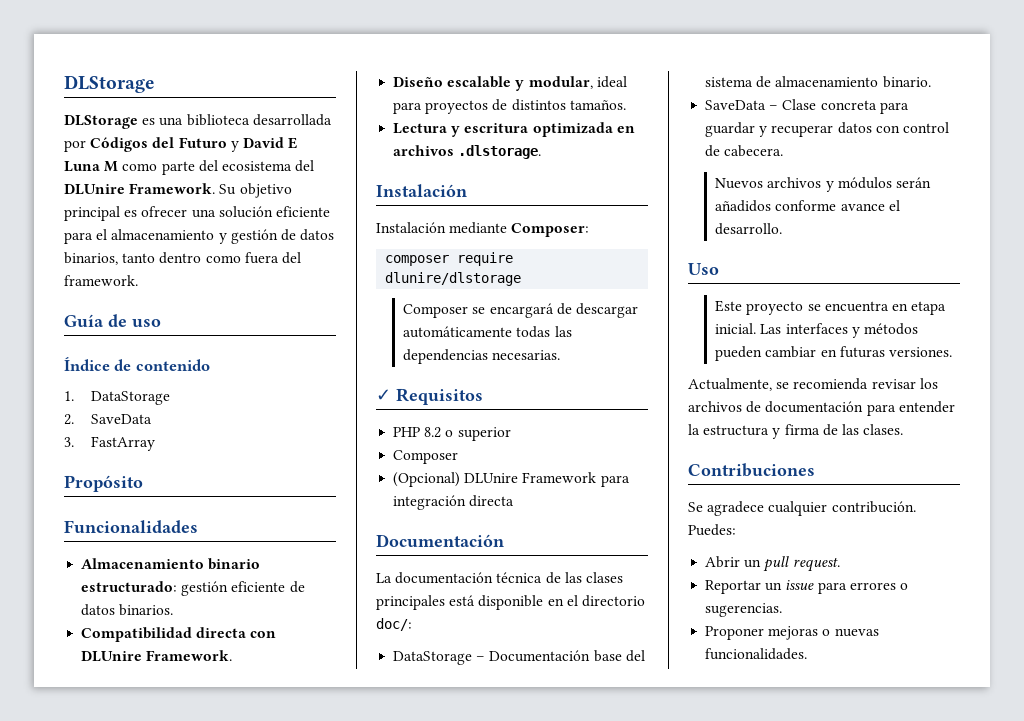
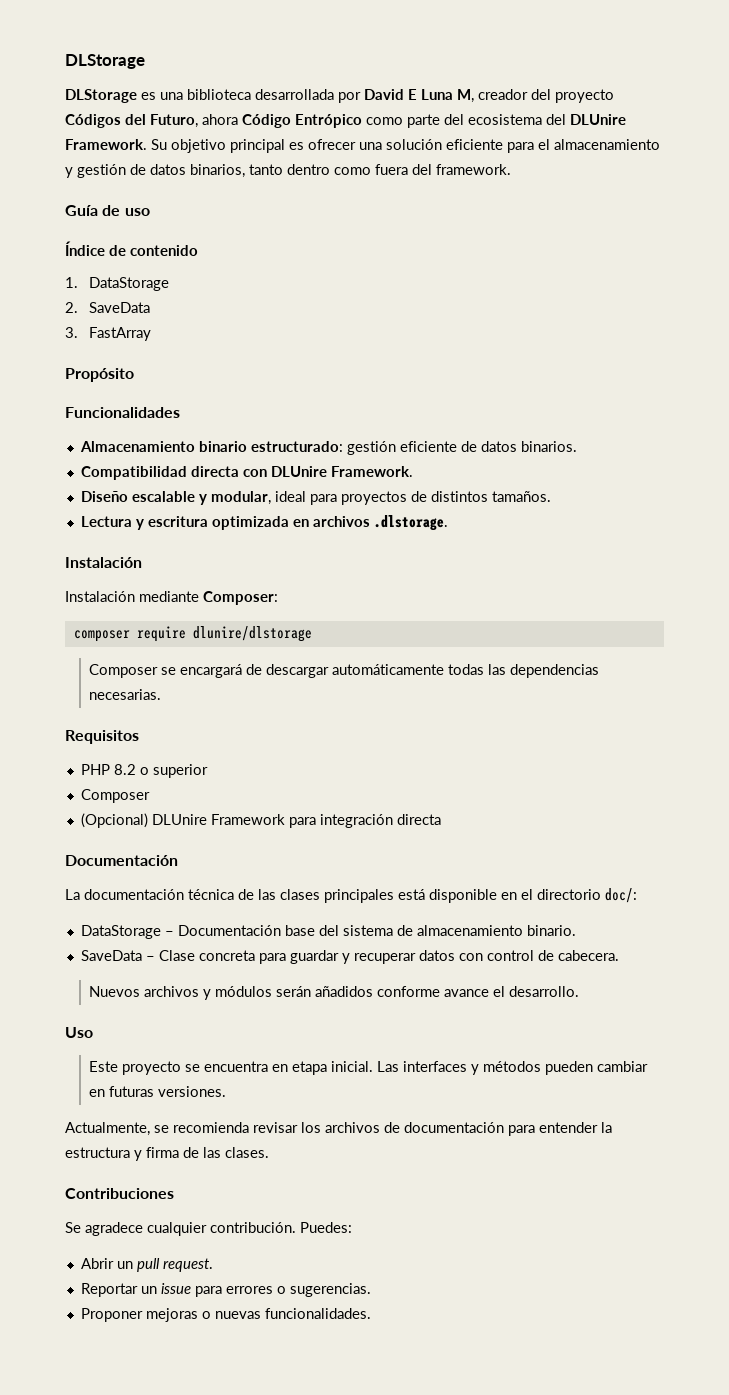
- DLStorage es una biblioteca desarrollada por Códigos del Futuro y David E Luna M como parte del ecosistema del DLUnire Framework.
+ DLStorage es una biblioteca desarrollada por David E Luna M, creador del proyecto Códigos del Futuro, ahora Código Entrópico como parte del ecosistema del DLUnire Framework.
- ✓ Requisitos
+ Requisitos

